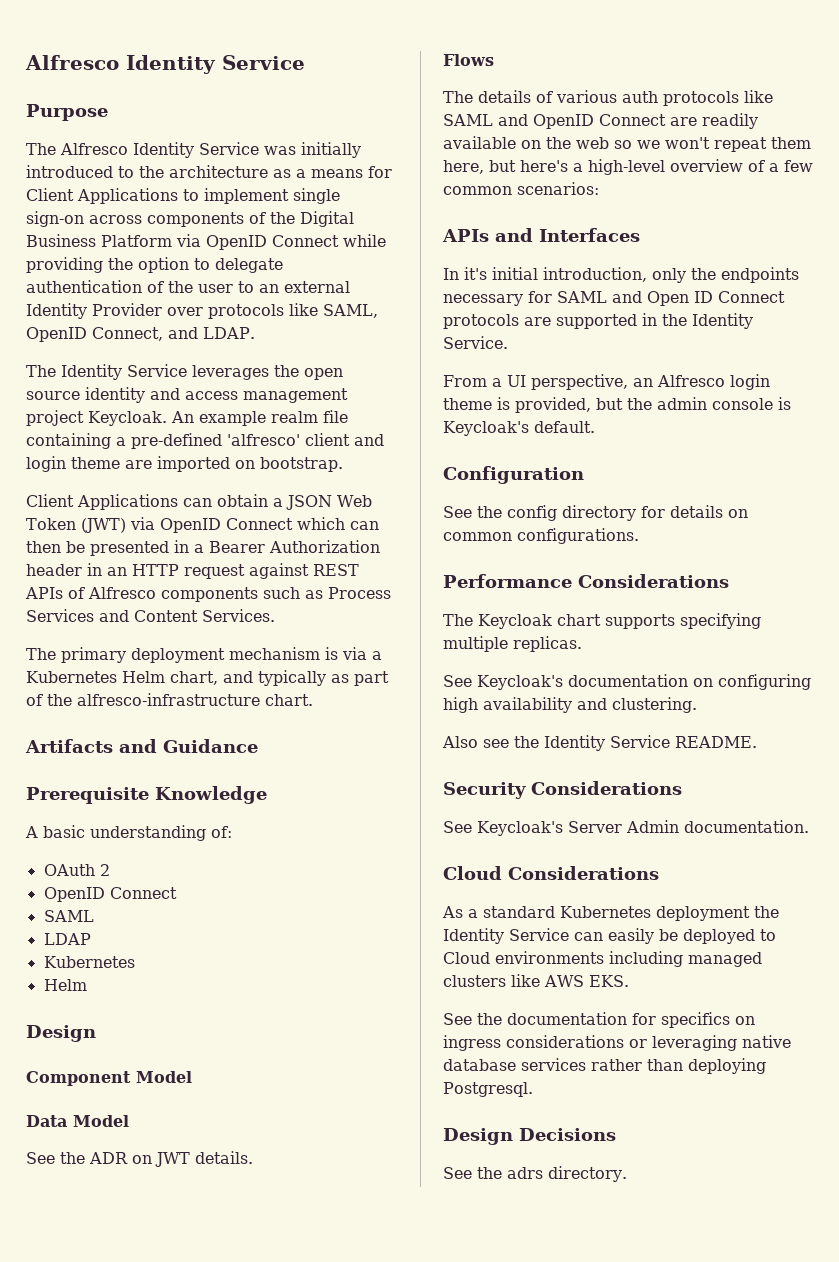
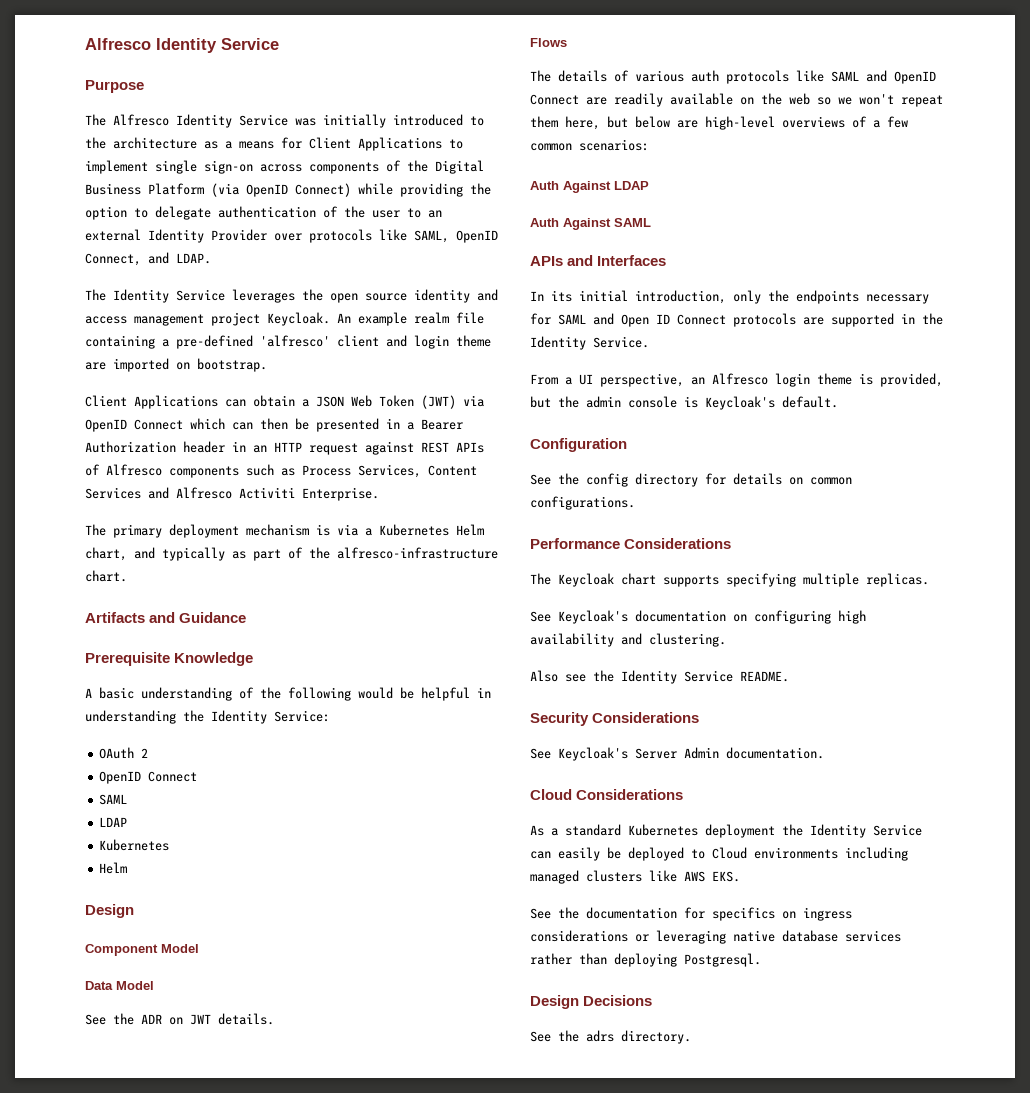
- The Alfresco Identity Service was initially introduced to the architecture as a means for Client Applications to implement single sign-on across components of the Digital Business Platform via OpenID Connect while providing the option to delegate authentication of the user to an external Identity Provider over protocols like SAML, OpenID Connect, and LDAP.
+ The Alfresco Identity Service was initially introduced to the architecture as a means for Client Applications to implement single sign-on across components of the Digital Business Platform (via OpenID Connect) while providing the option to delegate authentication of the user to an external Identity Provider over protocols like SAML, OpenID Connect, and LDAP.
- Client Applications can obtain a JSON Web Token (JWT) via OpenID Connect which can then be presented in a Bearer Authorization header in an HTTP request against REST APIs of Alfresco components such as Process Services and Content Services.
+ Client Applications can obtain a JSON Web Token (JWT) via OpenID Connect which can then be presented in a Bearer Authorization header in an HTTP request against REST APIs of Alfresco components such as Process Services, Content Services and Alfresco Activiti Enterprise.
- A basic understanding of:
+ A basic understanding of the following would be helpful in understanding the Identity Service:
- The details of various auth protocols like SAML and OpenID Connect are readily available on the web so we won't repeat them here, but here's a high-level overview of a few common scenarios:
+ The details of various auth protocols like SAML and OpenID Connect are readily available on the web so we won't repeat them here, but below are high-level overviews of a few common scenarios:
+ Auth Against LDAP
+ Auth Against SAML
- In it's initial introduction, only the endpoints necessary for SAML and Open ID Connect protocols are supported in the Identity Service.
+ In its initial introduction, only the endpoints necessary for SAML and Open ID Connect protocols are supported in the Identity Service.

